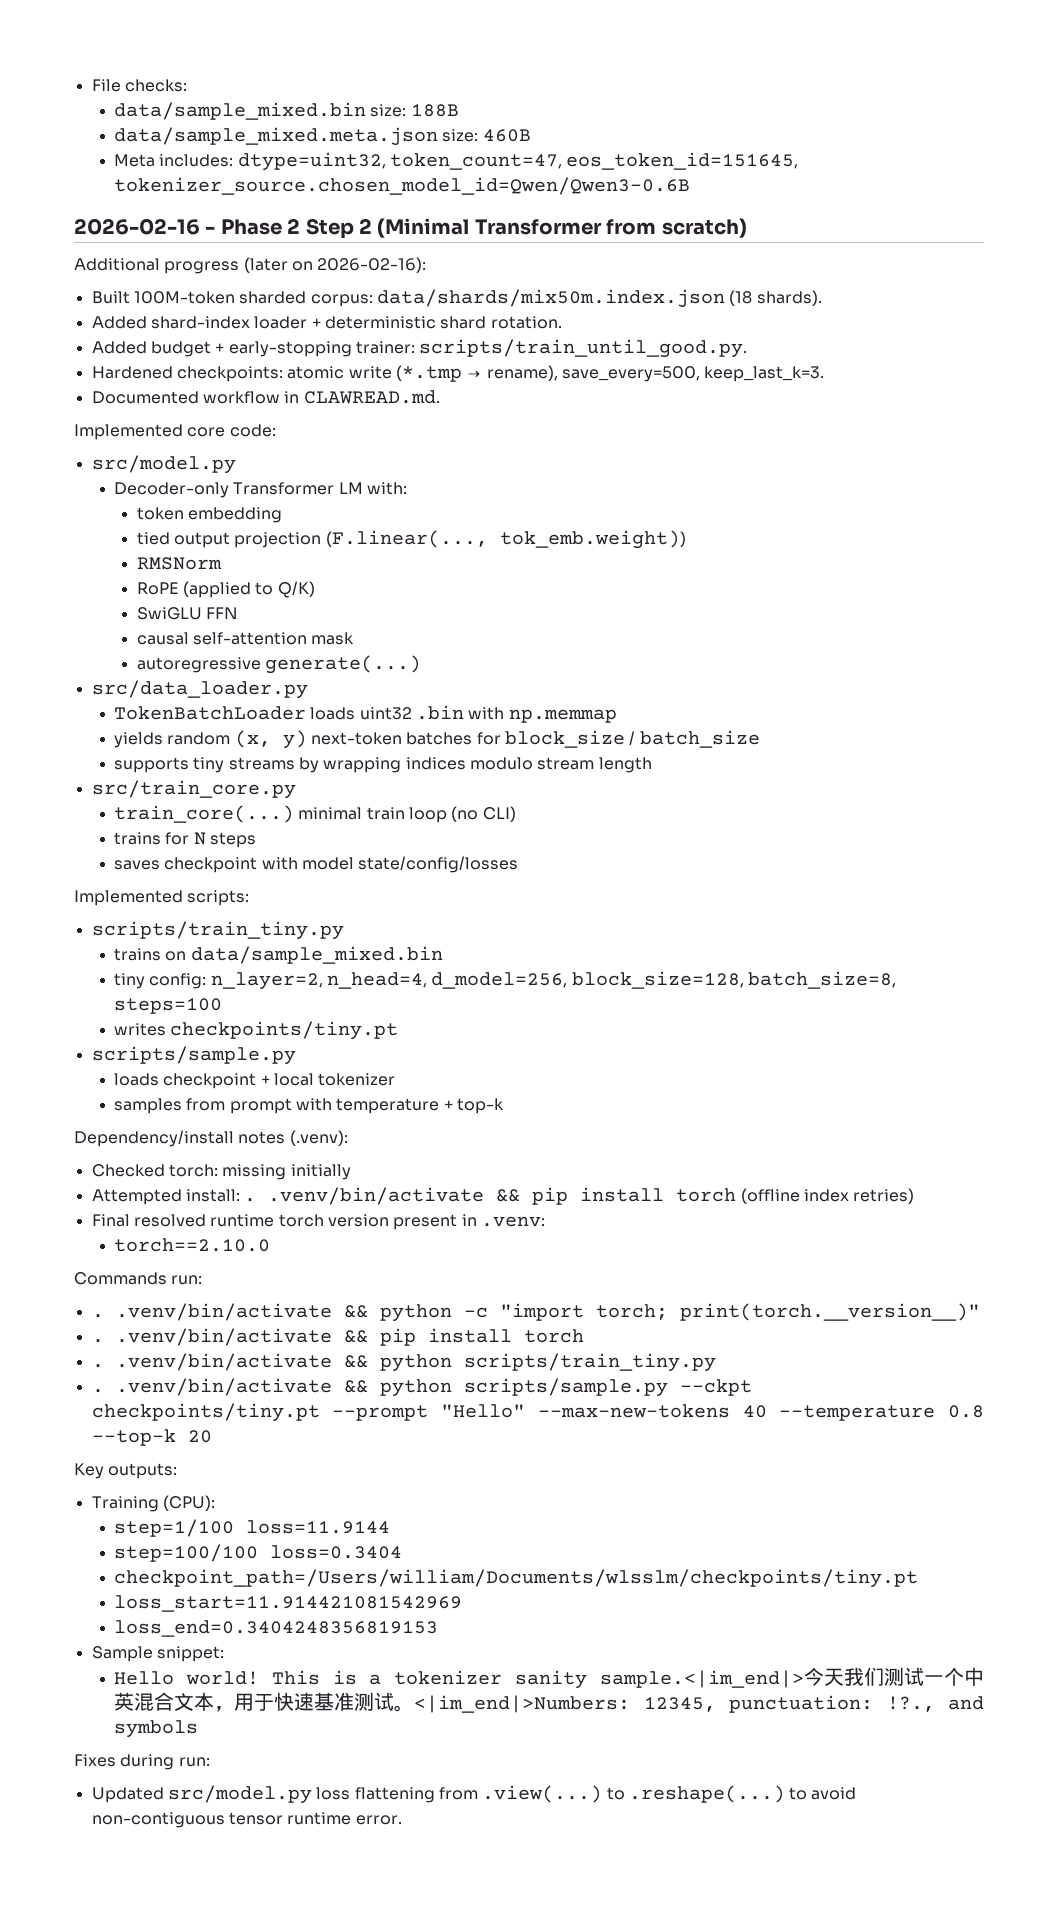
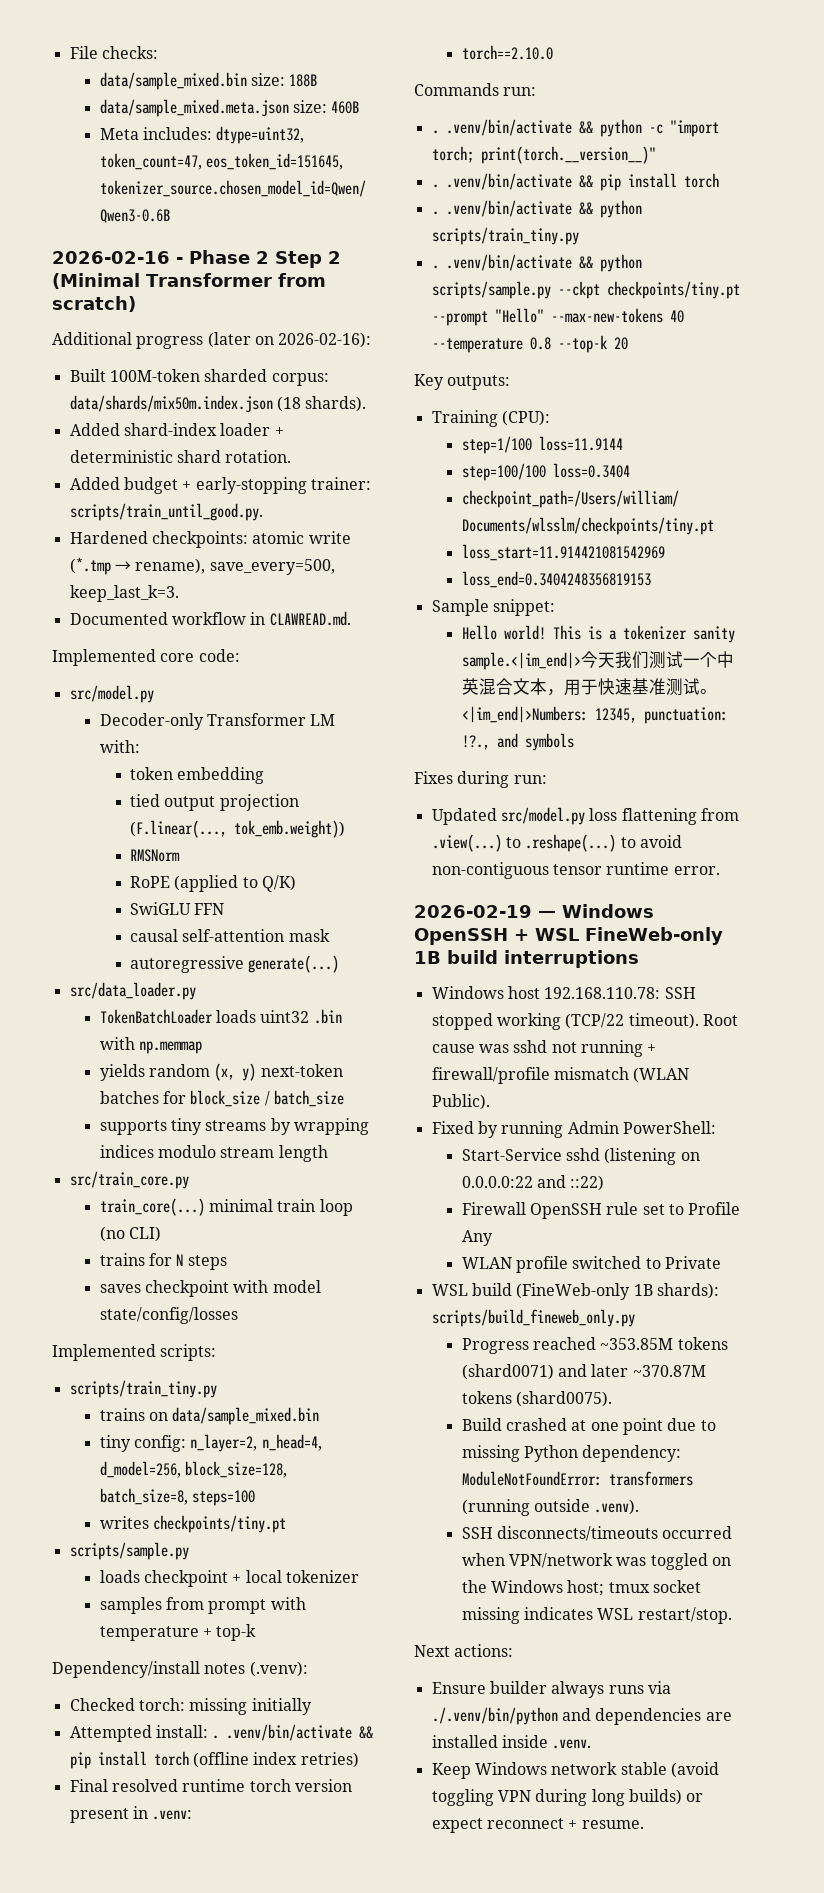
+ 2026-02-19 — Windows OpenSSH + WSL FineWeb-only 1B build interruptions
+ Windows host 192.168.110.78: SSH stopped working (TCP/22 timeout). Root cause was sshd not running + firewall/profile mismatch (WLAN Public).
+ Fixed by running Admin PowerShell:
+ Start-Service sshd (listening on 0.0.0.0:22 and ::22)
+ Firewall OpenSSH rule set to Profile Any
+ WLAN profile switched to Private
+ WSL build (FineWeb-only 1B shards): scripts/build_fineweb_only.py
+ Progress reached ~353.85M tokens (shard0071) and later ~370.87M tokens (shard0075).
+ Build crashed at one point due to missing Python dependency: ModuleNotFoundError: transformers (running outside .venv).
+ SSH disconnects/timeouts occurred when VPN/network was toggled on the Windows host; tmux socket missing indicates WSL restart/stop.
+ Next actions:
+ Ensure builder always runs via ./.venv/bin/python and dependencies are installed inside .venv.
+ Keep Windows network stable (avoid toggling VPN during long builds) or expect reconnect + resume.

